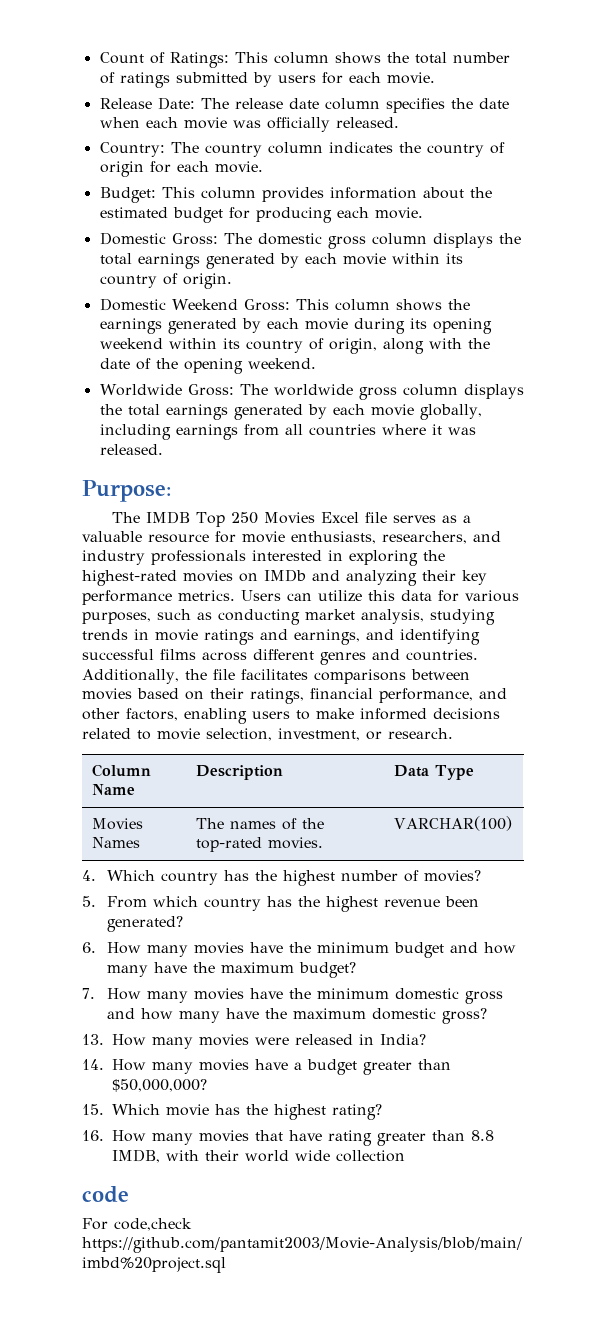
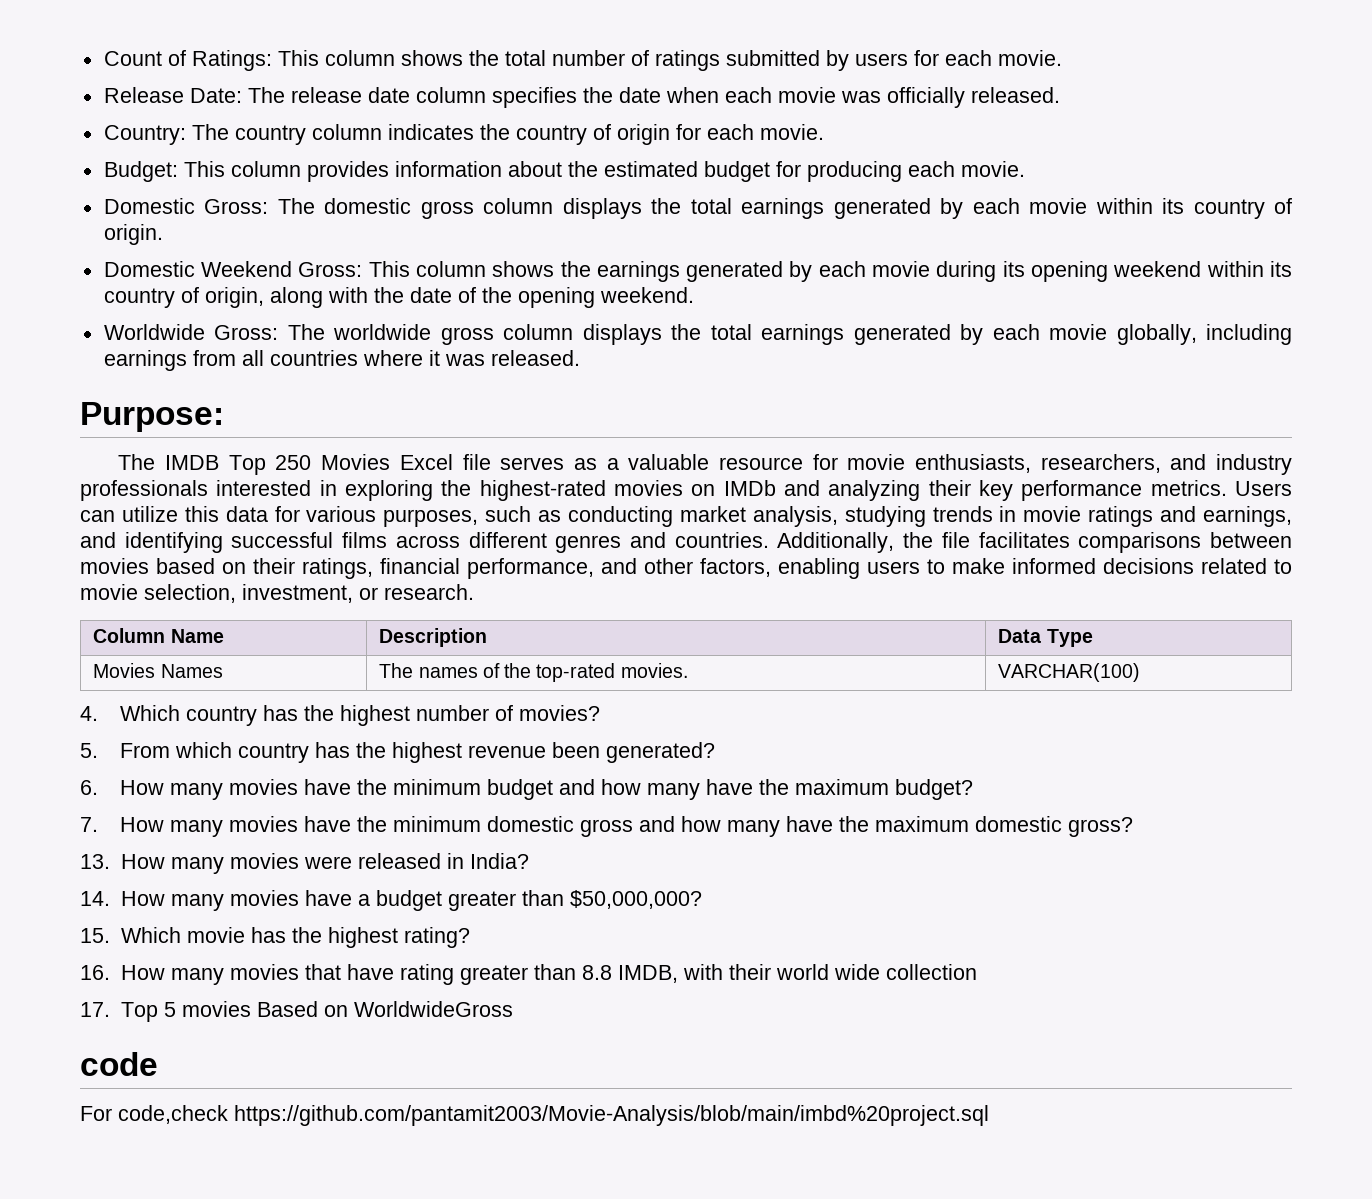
+ 17. Top 5 movies Based on WorldwideGross

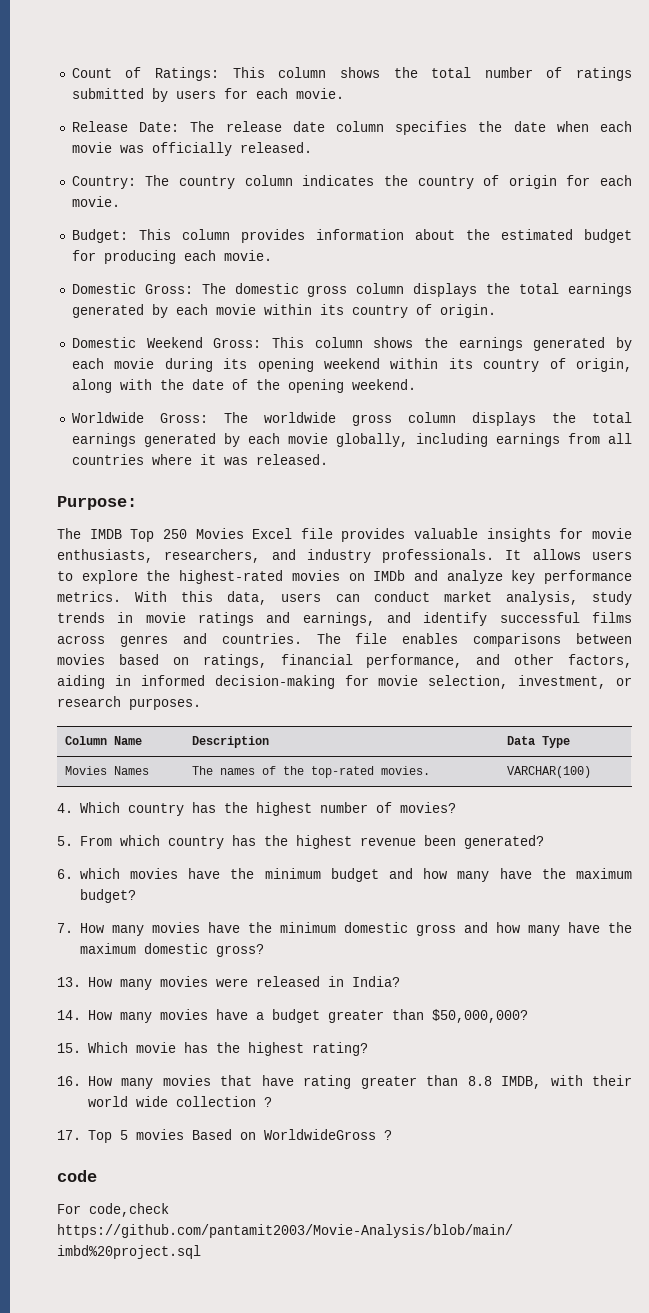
- The IMDB Top 250 Movies Excel file serves as a valuable resource for movie enthusiasts, researchers, and industry professionals interested in exploring the highest-rated movies on IMDb and analyzing their key performance metrics.
+ The IMDB Top 250 Movies Excel file provides valuable insights for movie enthusiasts, researchers, and industry professionals. It allows users to explore the highest-rated movies on IMDb and analyze key performance metrics.
- Users can utilize this data for various purposes, such as conducting market analysis, studying trends in movie ratings and earnings, and identifying successful films across different genres and countries.
+ With this data, users can conduct market analysis, study trends in movie ratings and earnings, and identify successful films across genres and countries.
- Additionally, the file facilitates comparisons between movies based on their ratings, financial performance, and other factors, enabling users to make informed decisions related to movie selection, investment, or research.
+ The file enables comparisons between movies based on ratings, financial performance, and other factors, aiding in informed decision-making for movie selection, investment, or research purposes.
- 6. How many movies have the minimum budget and how many have the maximum budget?
+ 6. which movies have the minimum budget and how many have the maximum budget?
- 16. How many movies that have rating greater than 8.8 IMDB, with their world wide collection
+ 16. How many movies that have rating greater than 8.8 IMDB, with their world wide collection ?
- 17. Top 5 movies Based on WorldwideGross
+ 17. Top 5 movies Based on WorldwideGross ?

